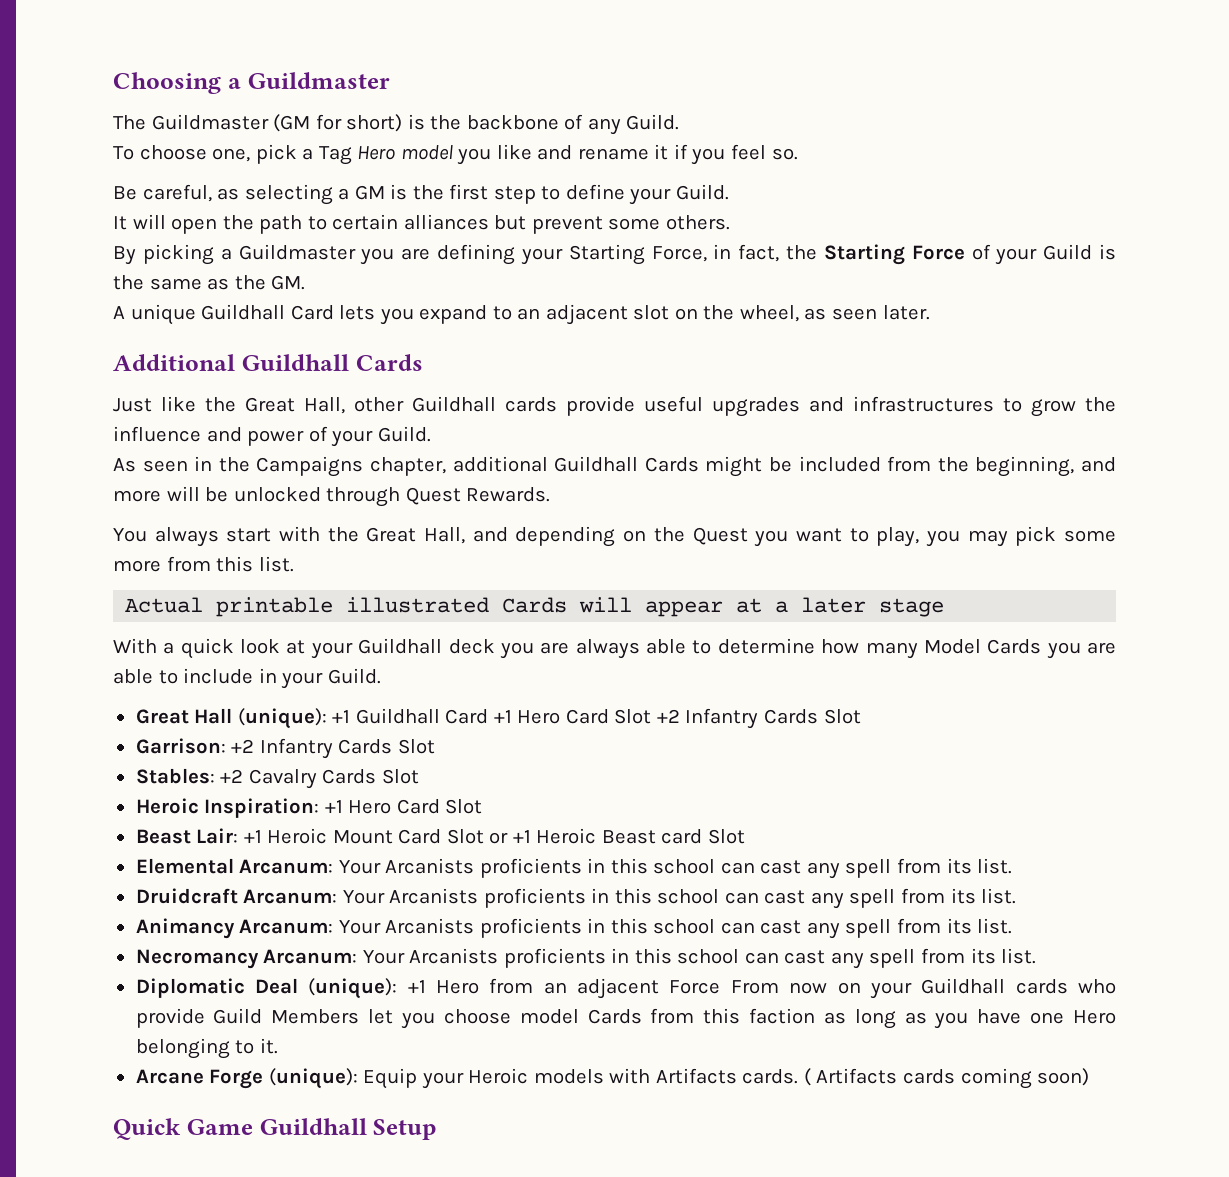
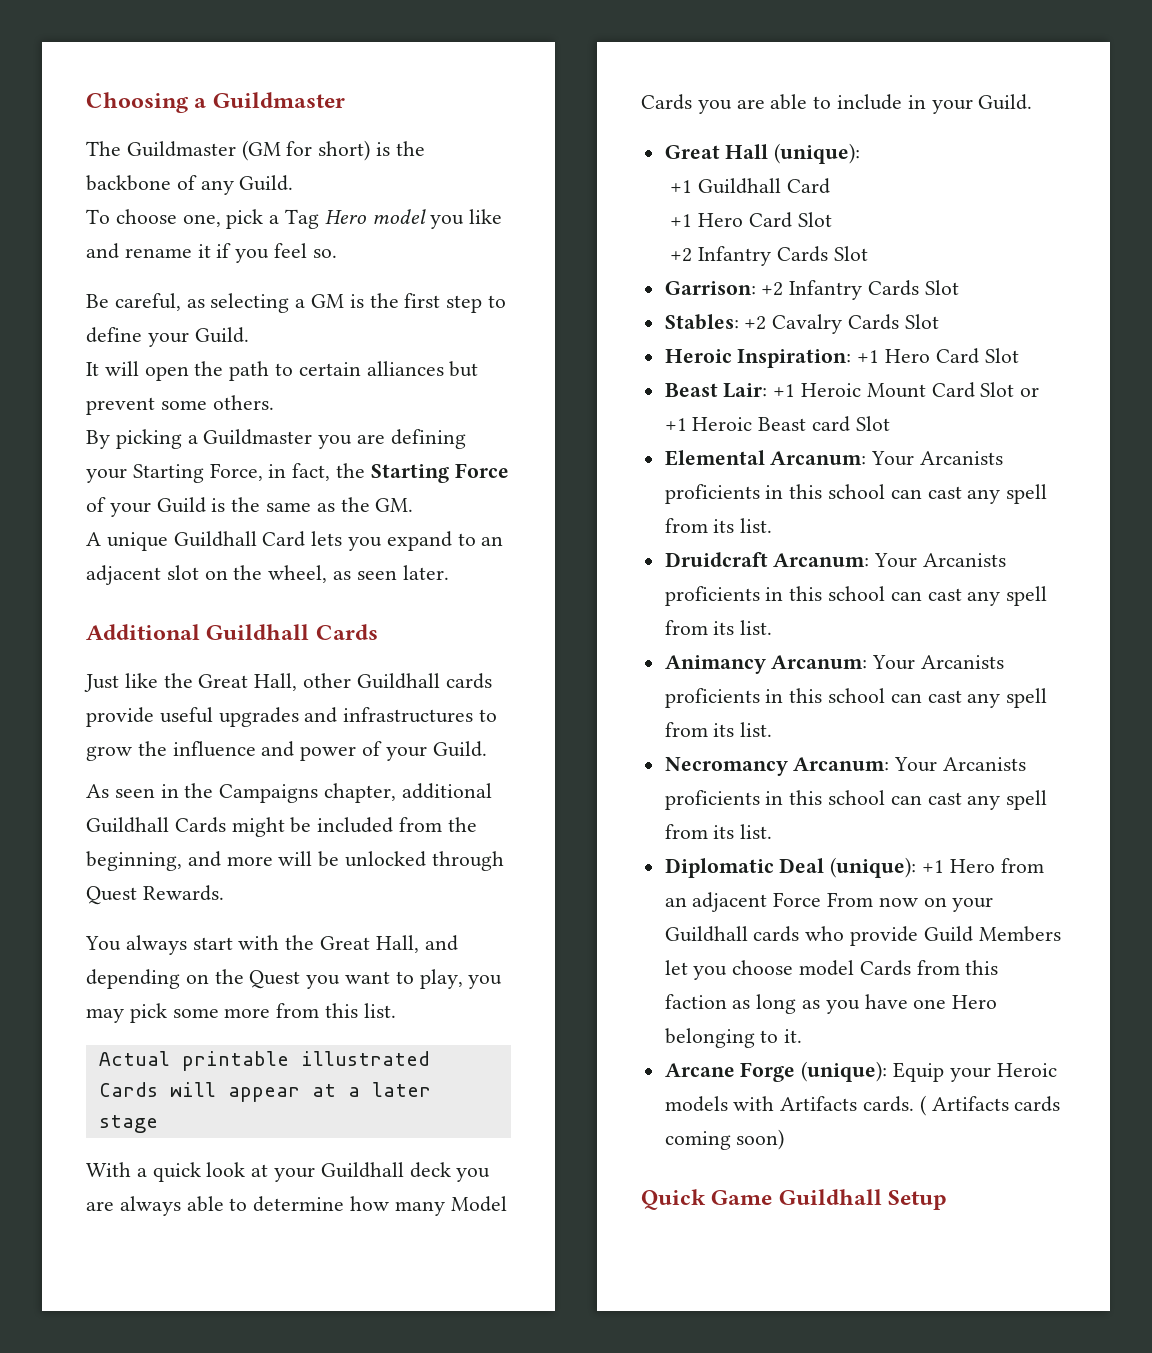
- Great Hall (unique): +1 Guildhall Card +1 Hero Card Slot +2 Infantry Cards Slot
+ Great Hall (unique):
+ +1 Guildhall Card
+ +1 Hero Card Slot
+ +2 Infantry Cards Slot

